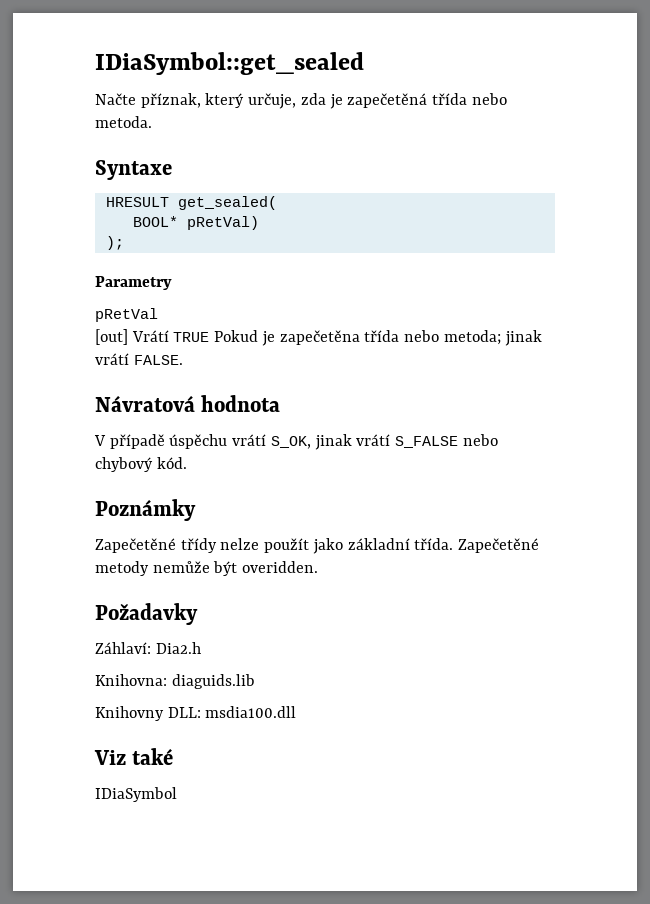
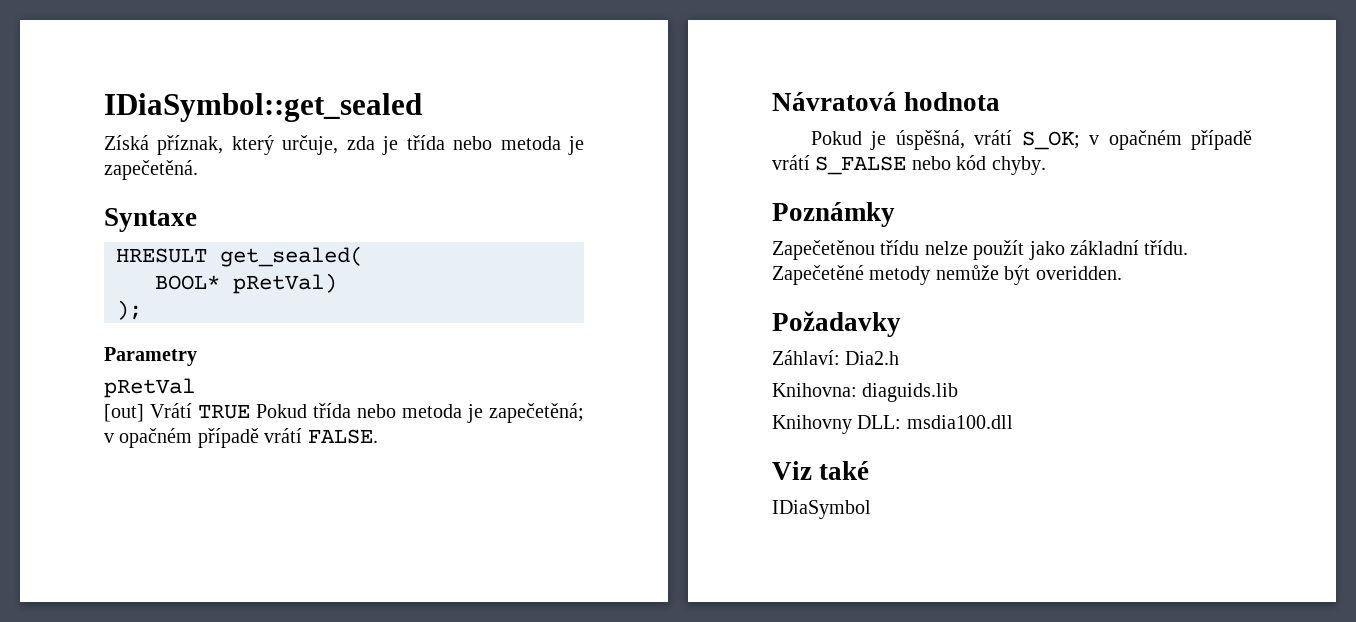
- Načte příznak, který určuje, zda je zapečetěná třída nebo metoda.
+ Získá příznak, který určuje, zda je třída nebo metoda je zapečetěná.
- [out] Vrátí TRUE Pokud je zapečetěna třída nebo metoda; jinak vrátí FALSE.
+ [out] Vrátí TRUE Pokud třída nebo metoda je zapečetěná; v opačném případě vrátí FALSE.
  Návratová hodnota
- V případě úspěchu vrátí S_OK, jinak vrátí S_FALSE nebo chybový kód.
+ Pokud je úspěšná, vrátí S_OK; v opačném případě vrátí S_FALSE nebo kód chyby.
- Zapečetěné třídy nelze použít jako základní třída.
+ Zapečetěnou třídu nelze použít jako základní třídu.

